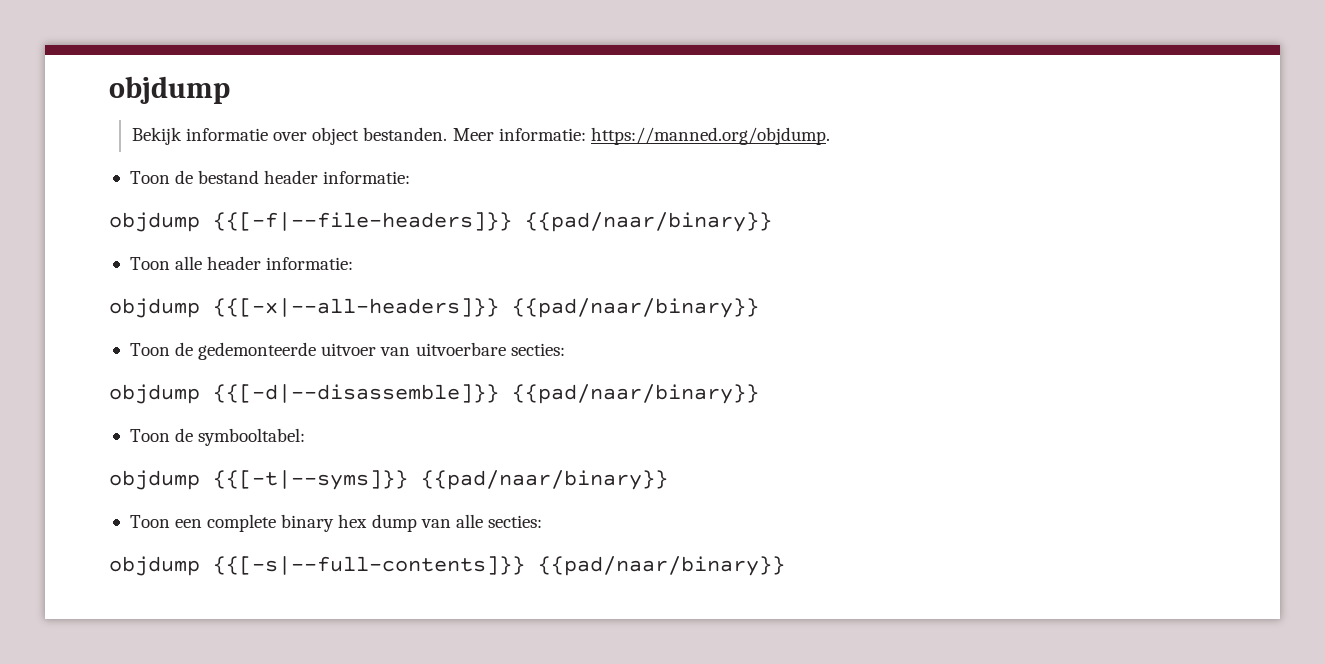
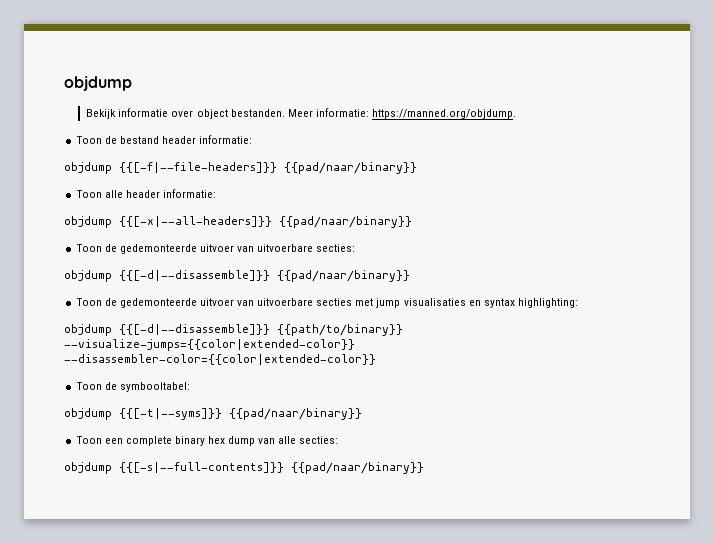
+ Toon de gedemonteerde uitvoer van uitvoerbare secties met jump visualisaties en syntax highlighting:
+ objdump {{[-d|--disassemble]}} {{path/to/binary}} --visualize-jumps={{color|extended-color}} --disassembler-color={{color|extended-color}}

